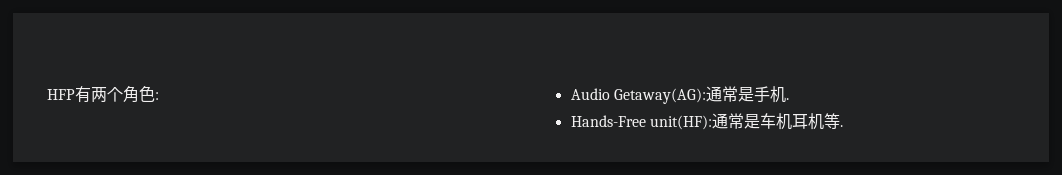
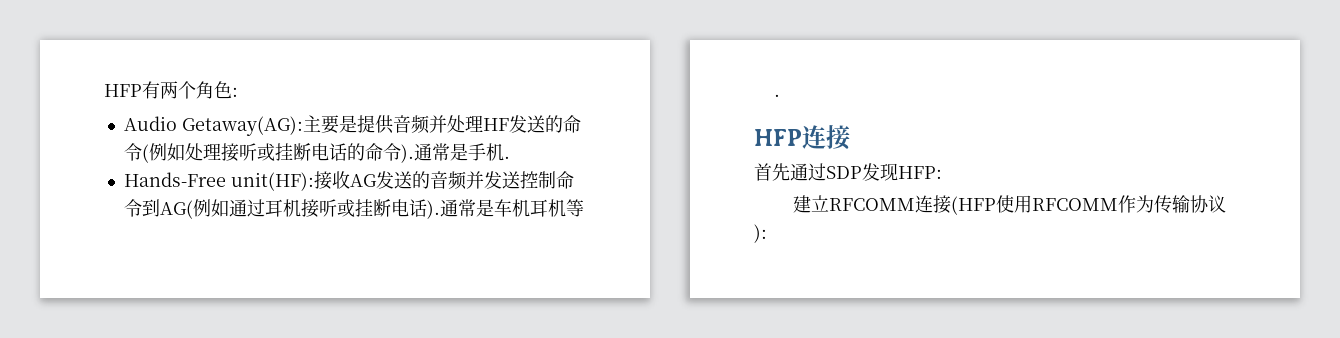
- Audio Getaway(AG):通常是手机.
+ Audio Getaway(AG):主要是提供音频并处理HF发送的命令(例如处理接听或挂断电话的命令).通常是手机.
- Hands-Free unit(HF):通常是车机耳机等.
+ Hands-Free unit(HF):接收AG发送的音频并发送控制命令到AG(例如通过耳机接听或挂断电话).通常是车机耳机等.
+ HFP连接
+ 首先通过SDP发现HFP:
+ 建立RFCOMM连接(HFP使用RFCOMM作为传输协议):

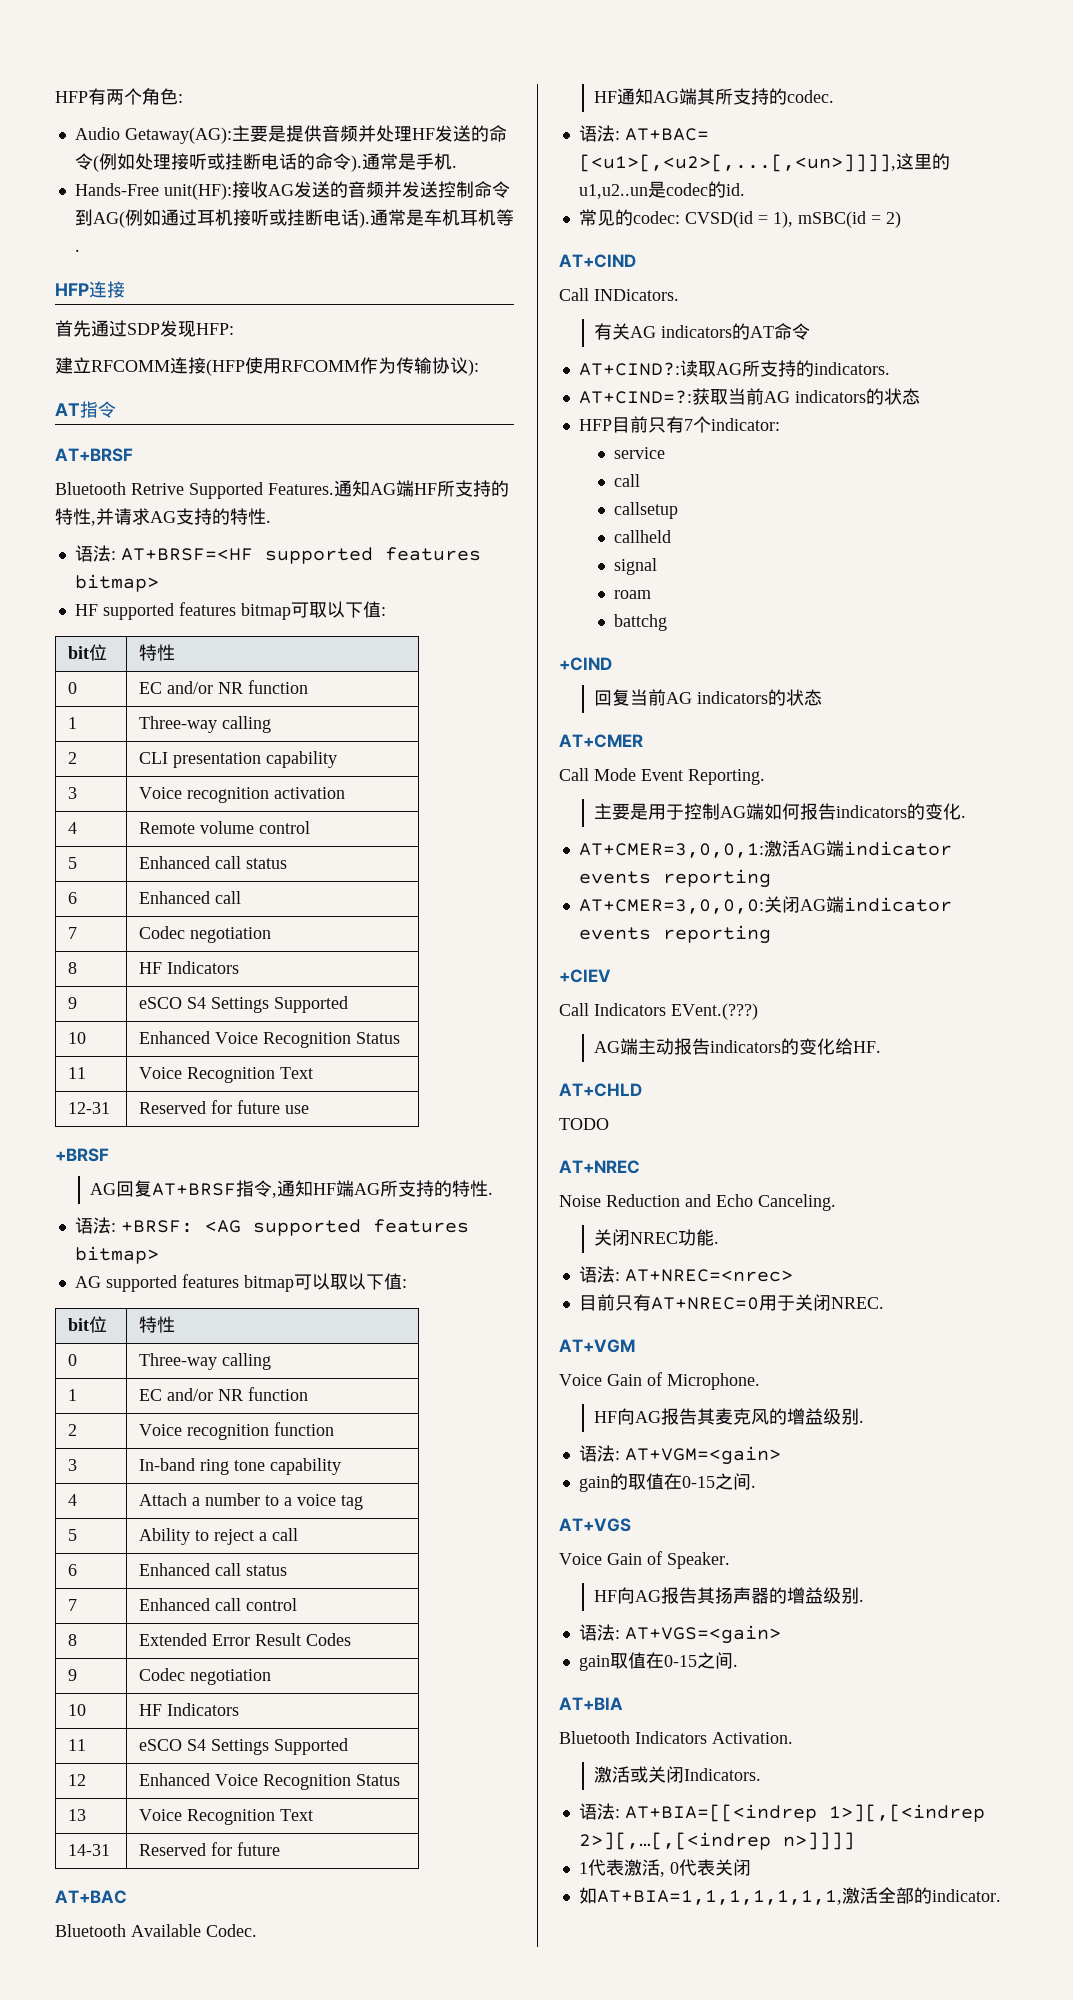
+ AT指令
+ AT+BRSF
+ Bluetooth Retrive Supported Features.通知AG端HF所支持的特性,并请求AG支持的特性.
+ 语法: AT+BRSF=<HF supported features bitmap>
+ HF supported features bitmap可取以下值:
+ bit位 | 特性
+ 0 | EC and/or NR function
+ 1 | Three-way calling
+ 2 | CLI presentation capability
+ 3 | Voice recognition activation
+ 4 | Remote volume control
+ 5 | Enhanced call status
+ 6 | Enhanced call
+ 7 | Codec negotiation
+ 8 | HF Indicators
+ 9 | eSCO S4 Settings Supported
+ 10 | Enhanced Voice Recognition Status
+ 11 | Voice Recognition Text
+ 12-31 | Reserved for future use
+ +BRSF
+ AG回复AT+BRSF指令,通知HF端AG所支持的特性.
+ 语法: +BRSF: <AG supported features bitmap>
+ AG supported features bitmap可以取以下值:
+ bit位 | 特性
+ 0 | Three-way calling
+ 1 | EC and/or NR function
+ 2 | Voice recognition function
+ 3 | In-band ring tone capability
+ 4 | Attach a number to a voice tag
+ 5 | Ability to reject a call
+ 6 | Enhanced call status
+ 7 | Enhanced call control
+ 8 | Extended Error Result Codes
+ 9 | Codec negotiation
+ 10 | HF Indicators
+ 11 | eSCO S4 Settings Supported
+ 12 | Enhanced Voice Recognition Status
+ 13 | Voice Recognition Text
+ 14-31 | Reserved for future
+ AT+BAC
+ Bluetooth Available Codec.
+ HF通知AG端其所支持的codec.
+ 语法: AT+BAC= [<u1>[,<u2>[,...[,<un>]]]],这里的u1,u2..un是codec的id.
+ 常见的codec: CVSD(id = 1), mSBC(id = 2)
+ AT+CIND
+ Call INDicators.
+ 有关AG indicators的AT命令
+ AT+CIND?:读取AG所支持的indicators.
+ AT+CIND=?:获取当前AG indicators的状态
+ HFP目前只有7个indicator:
+ service
+ call
+ callsetup
+ callheld
+ signal
+ roam
+ battchg
+ +CIND
+ 回复当前AG indicators的状态
+ AT+CMER
+ Call Mode Event Reporting.
+ 主要是用于控制AG端如何报告indicators的变化.
+ AT+CMER=3,0,0,1:激活AG端indicator events reporting
+ AT+CMER=3,0,0,0:关闭AG端indicator events reporting
+ +CIEV
+ Call Indicators EVent.(???)
+ AG端主动报告indicators的变化给HF.
+ AT+CHLD
+ TODO
+ AT+NREC
+ Noise Reduction and Echo Canceling.
+ 关闭NREC功能.
+ 语法: AT+NREC=<nrec>
+ 目前只有AT+NREC=0用于关闭NREC.
+ AT+VGM
+ Voice Gain of Microphone.
+ HF向AG报告其麦克风的增益级别.
+ 语法: AT+VGM=<gain>
+ gain的取值在0-15之间.
+ AT+VGS
+ Voice Gain of Speaker.
+ HF向AG报告其扬声器的增益级别.
+ 语法: AT+VGS=<gain>
+ gain取值在0-15之间.
+ AT+BIA
+ Bluetooth Indicators Activation.
+ 激活或关闭Indicators.
+ 语法: AT+BIA=[[<indrep 1>][,[<indrep 2>][,…[,[<indrep n>]]]]
+ 1代表激活, 0代表关闭
+ 如AT+BIA=1,1,1,1,1,1,1,激活全部的indicator.

